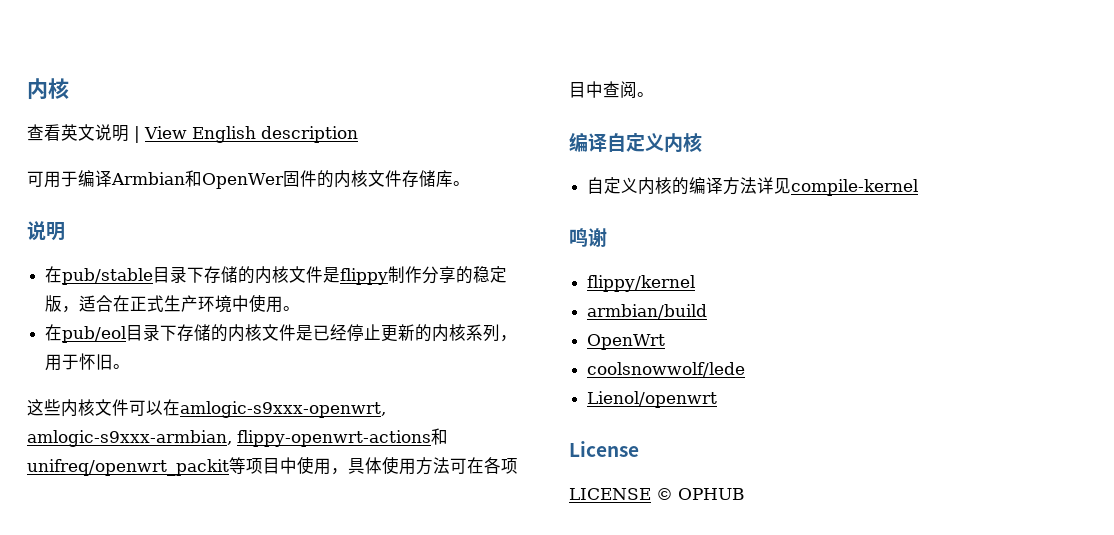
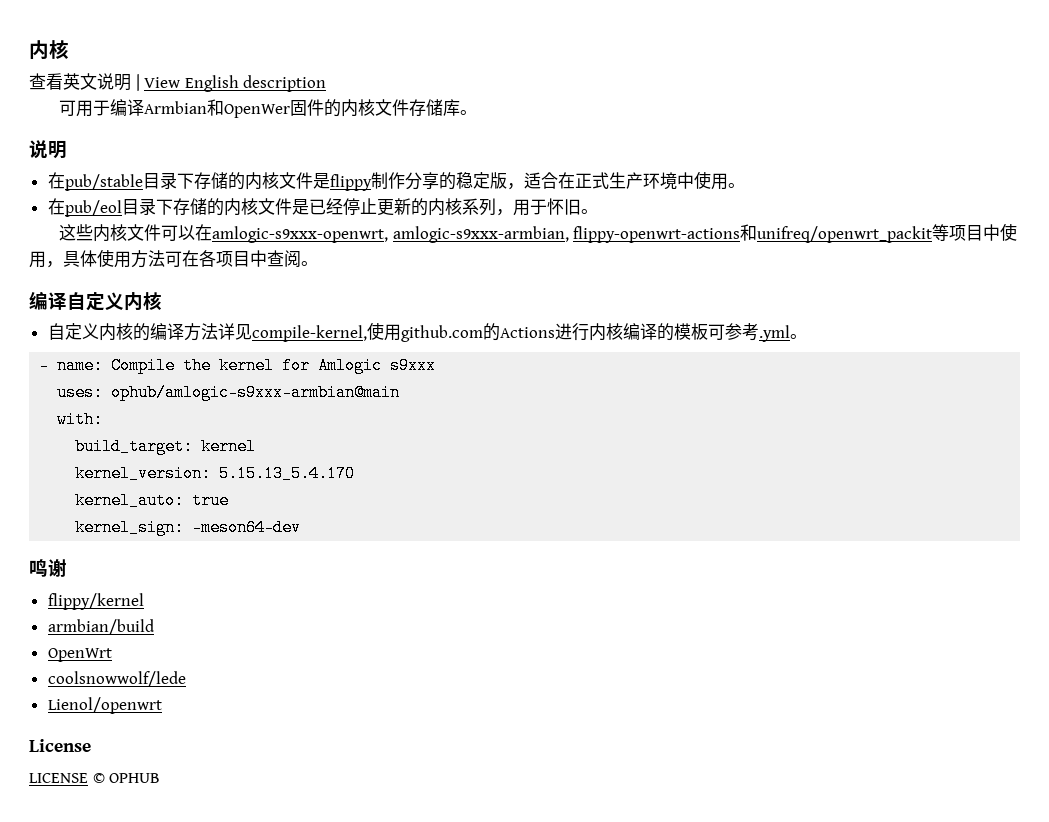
- 自定义内核的编译方法详见compile-kernel
+ 自定义内核的编译方法详见compile-kernel,使用github.com的Actions进行内核编译的模板可参考.yml。
+ - name: Compile the kernel for Amlogic s9xxx
+ uses: ophub/amlogic-s9xxx-armbian@main
+ with:
+ build_target: kernel
+ kernel_version: 5.15.13_5.4.170
+ kernel_auto: true
+ kernel_sign: -meson64-dev

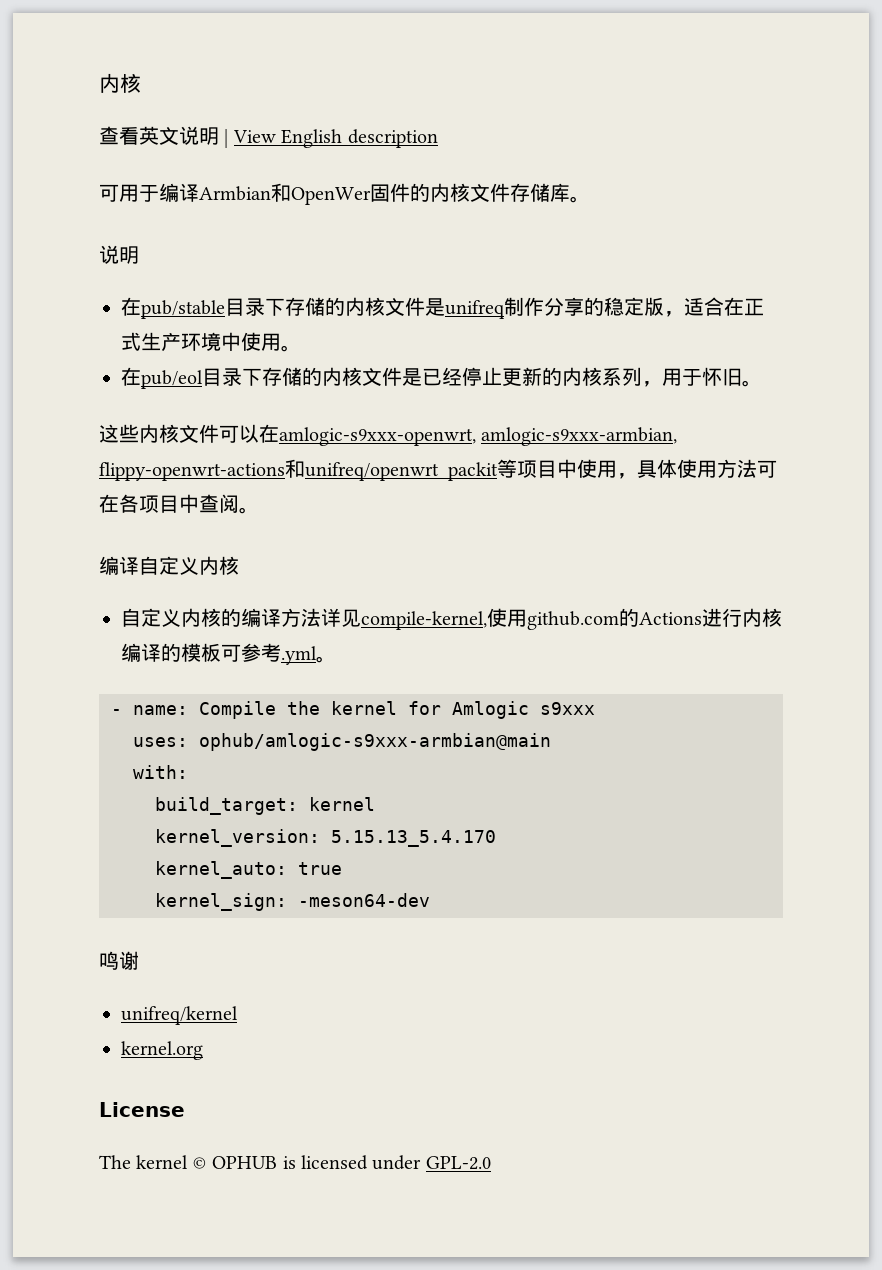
- 在pub/stable目录下存储的内核文件是flippy制作分享的稳定版，适合在正式生产环境中使用。
+ 在pub/stable目录下存储的内核文件是unifreq制作分享的稳定版，适合在正式生产环境中使用。
- flippy/kernel
- armbian/build
- OpenWrt
- coolsnowwolf/lede
- Lienol/openwrt
+ unifreq/kernel
+ kernel.org
  License
- LICENSE © OPHUB
+ The kernel © OPHUB is licensed under GPL-2.0

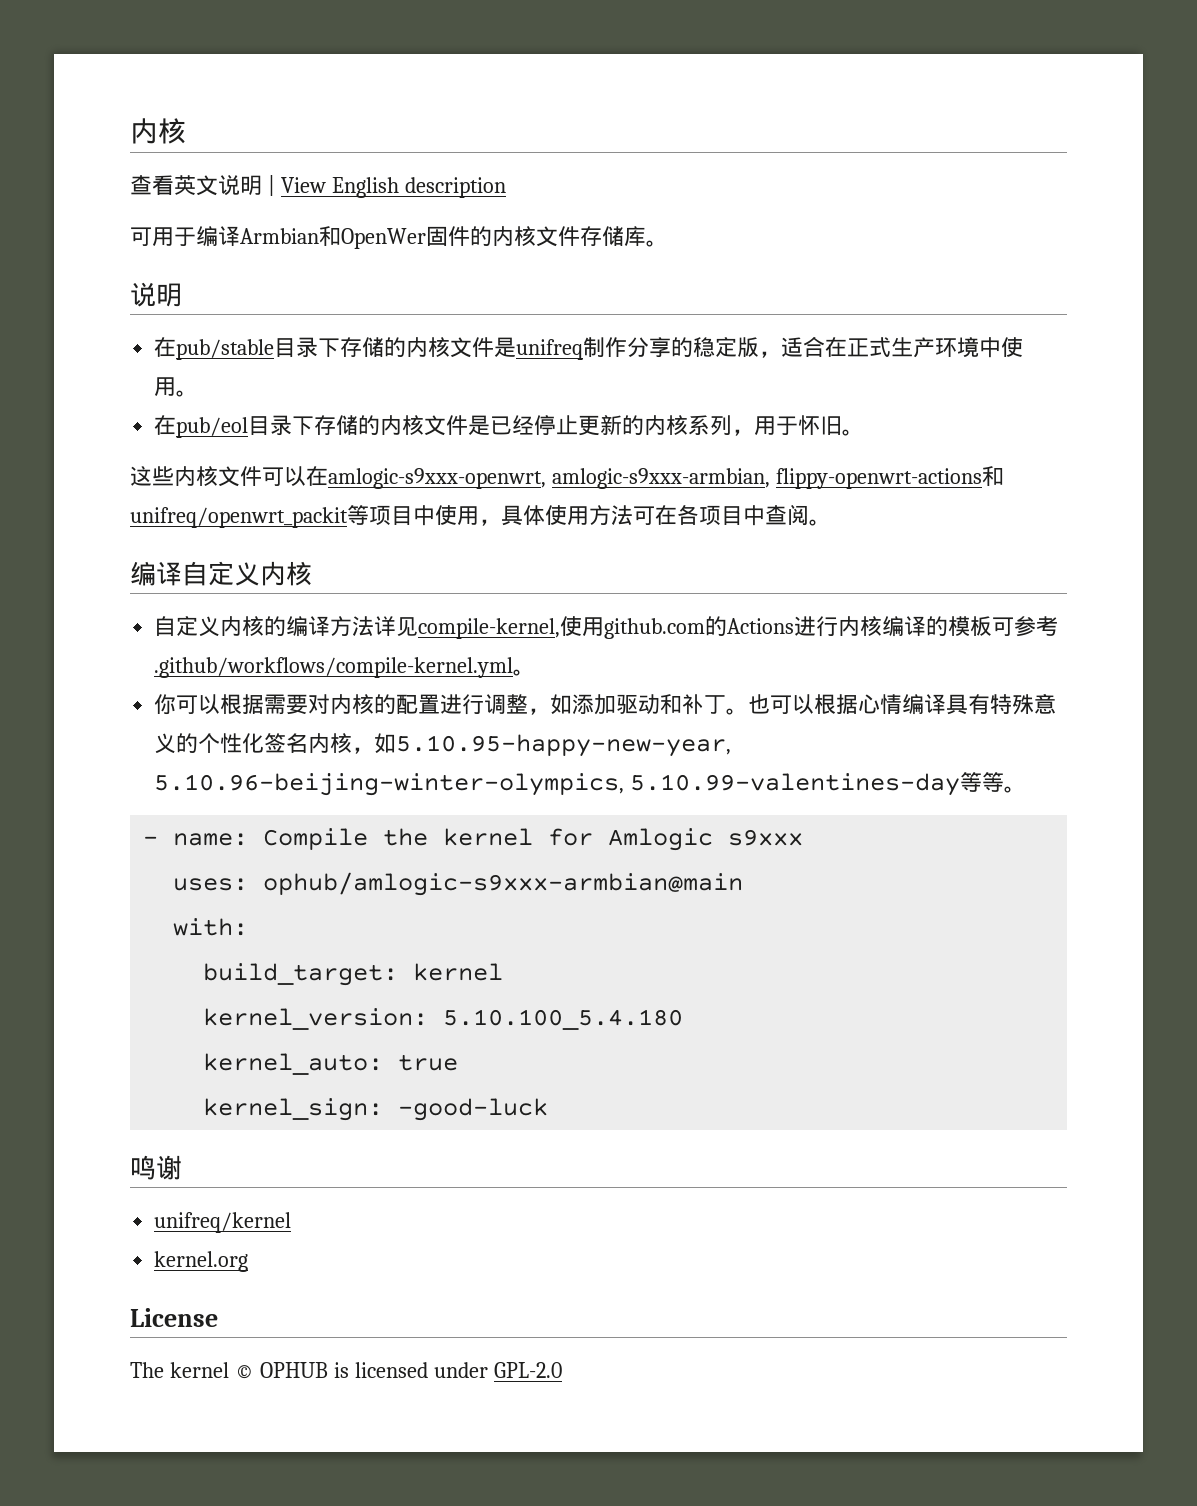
- 自定义内核的编译方法详见compile-kernel,使用github.com的Actions进行内核编译的模板可参考.yml。
+ 自定义内核的编译方法详见compile-kernel,使用github.com的Actions进行内核编译的模板可参考.github/workflows/compile-kernel.yml。
+ 你可以根据需要对内核的配置进行调整，如添加驱动和补丁。也可以根据心情编译具有特殊意义的个性化签名内核，如5.10.95-happy-new-year, 5.10.96-beijing-winter-olympics, 5.10.99-valentines-day等等。
- kernel_version: 5.15.13_5.4.170
+ kernel_version: 5.10.100_5.4.180
- kernel_sign: -meson64-dev
+ kernel_sign: -good-luck

